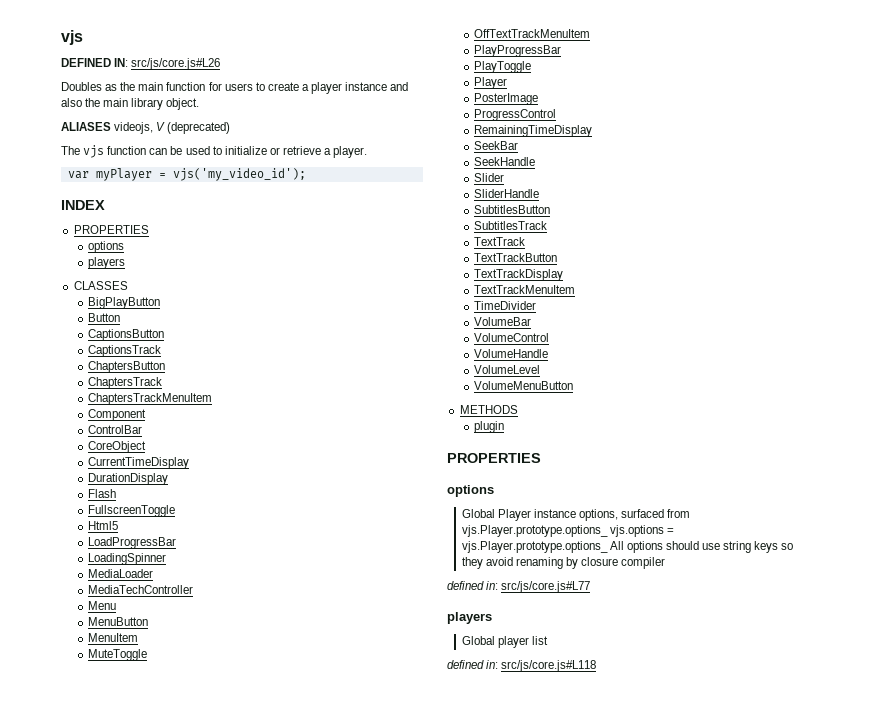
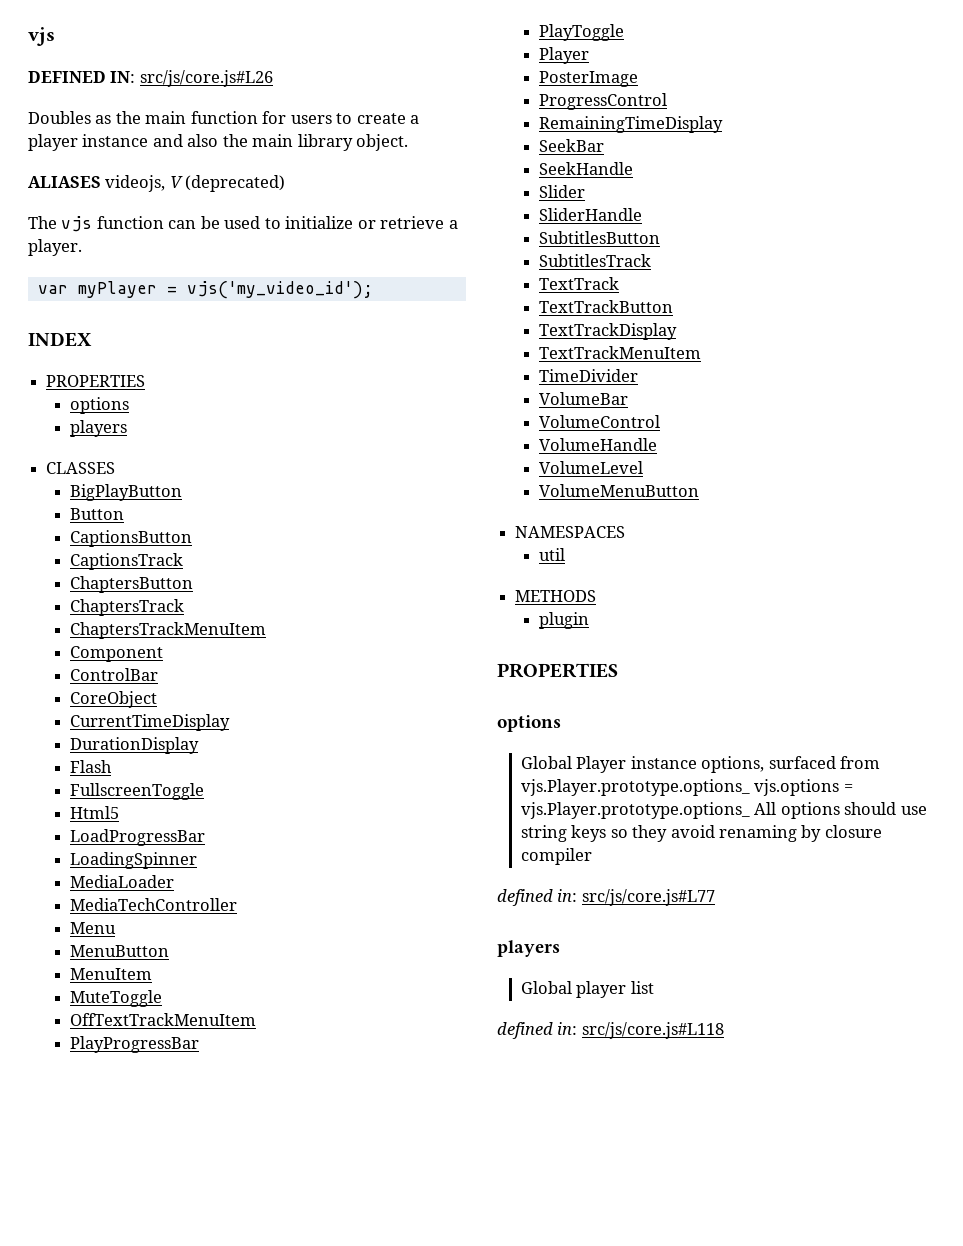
+ NAMESPACES
+ util

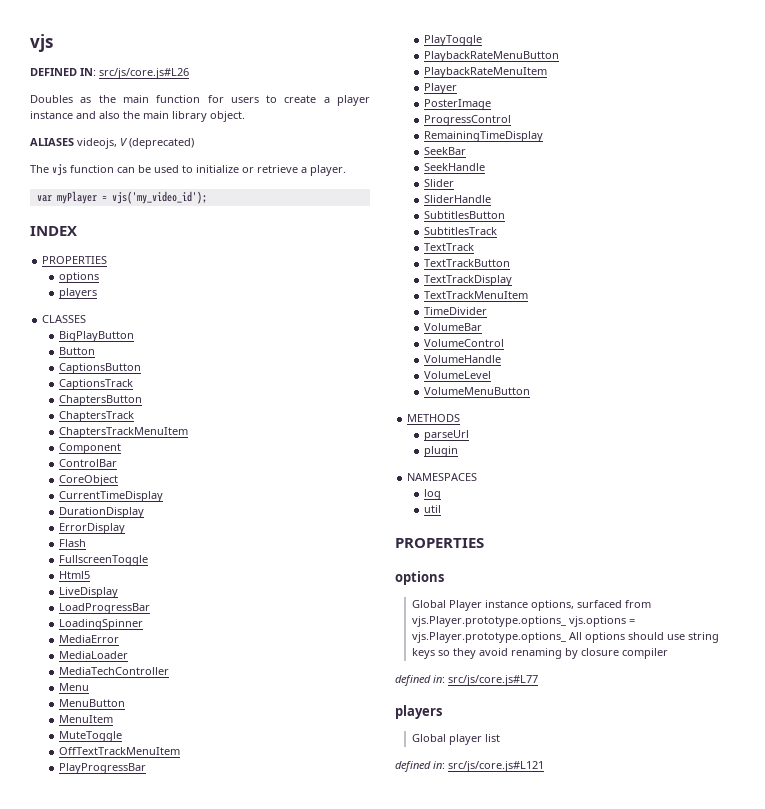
+ ErrorDisplay
+ LiveDisplay
+ MediaError
+ PlaybackRateMenuButton
+ PlaybackRateMenuItem
+ METHODS
+ parseUrl
+ plugin
+ log
- METHODS
- plugin
- defined in: src/js/core.js#L118
+ defined in: src/js/core.js#L121

